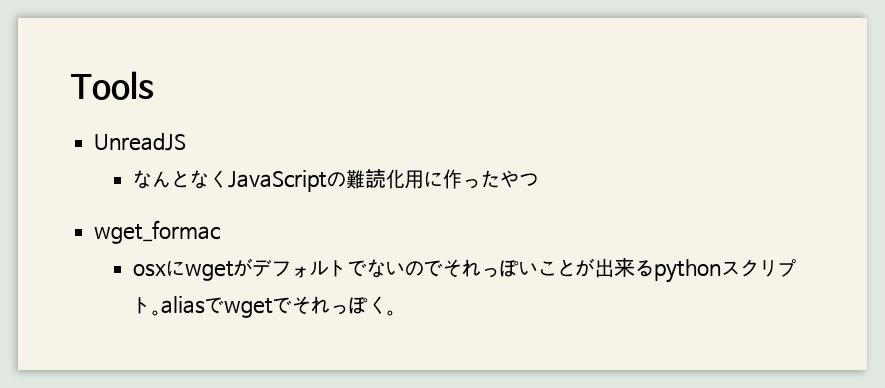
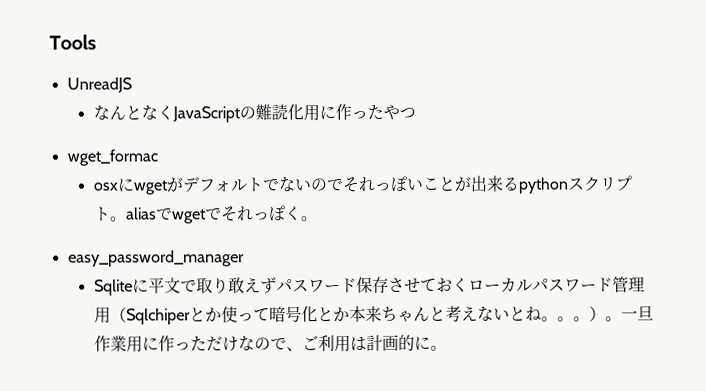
+ easy_password_manager
+ Sqliteに平文で取り敢えずパスワード保存させておくローカルパスワード管理用（Sqlchiperとか使って暗号化とか本来ちゃんと考えないとね。。。）。一旦作業用に作っただけなので、ご利用は計画的に。

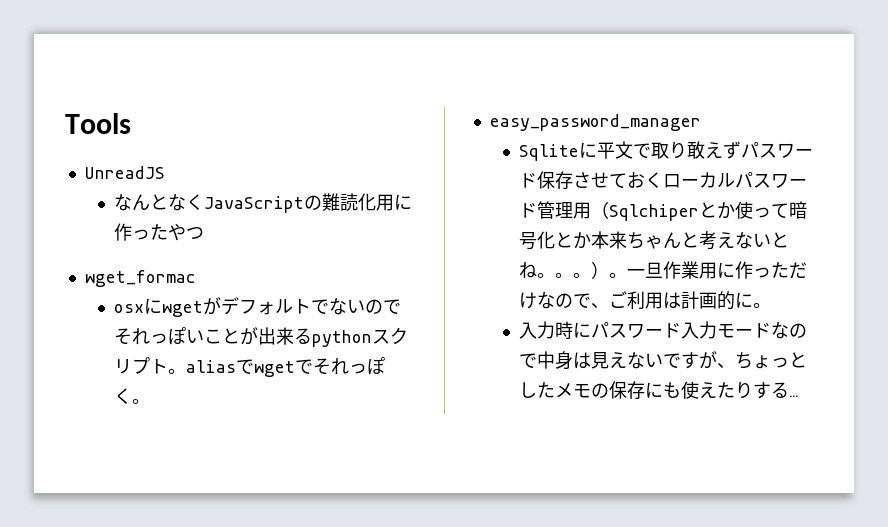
+ 入力時にパスワード入力モードなので中身は見えないですが、ちょっとしたメモの保存にも使えたりする…

